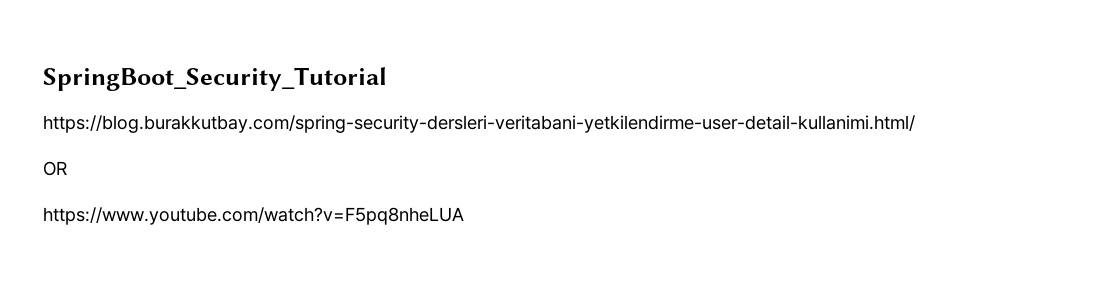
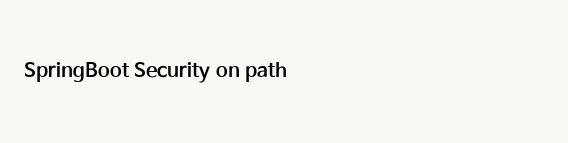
- SpringBoot_Security_Tutorial
- https://blog.burakkutbay.com/spring-security-dersleri-veritabani-yetkilendirme-user-detail-kullanimi.html/
- OR
- https://www.youtube.com/watch?v=F5pq8nheLUA
+ SpringBoot Security on path

